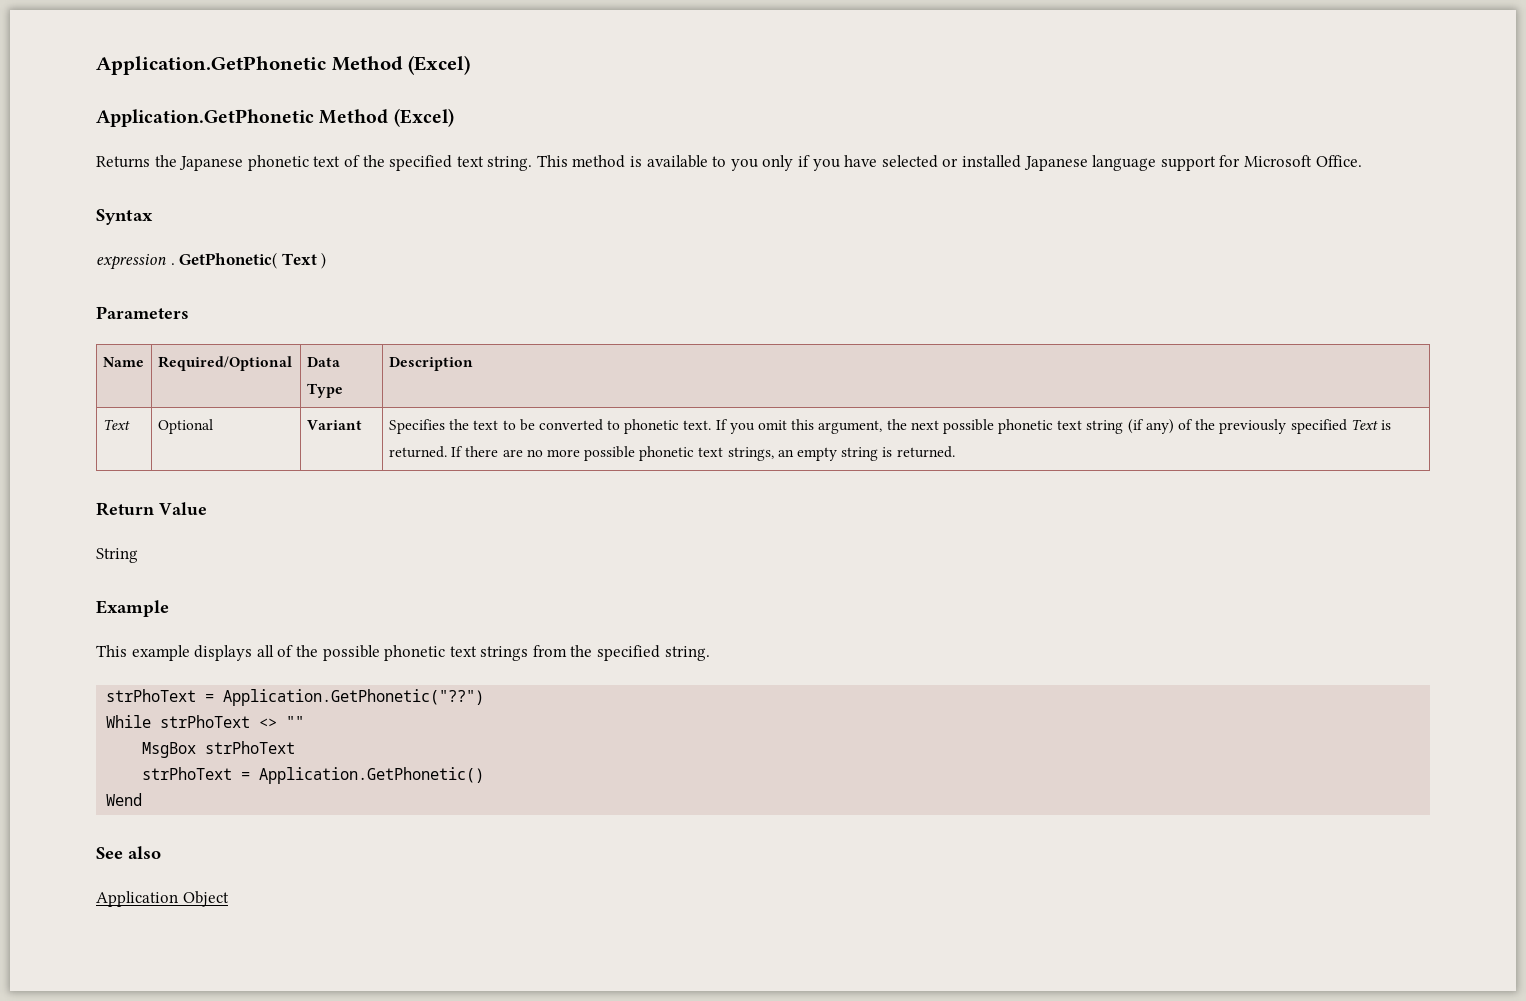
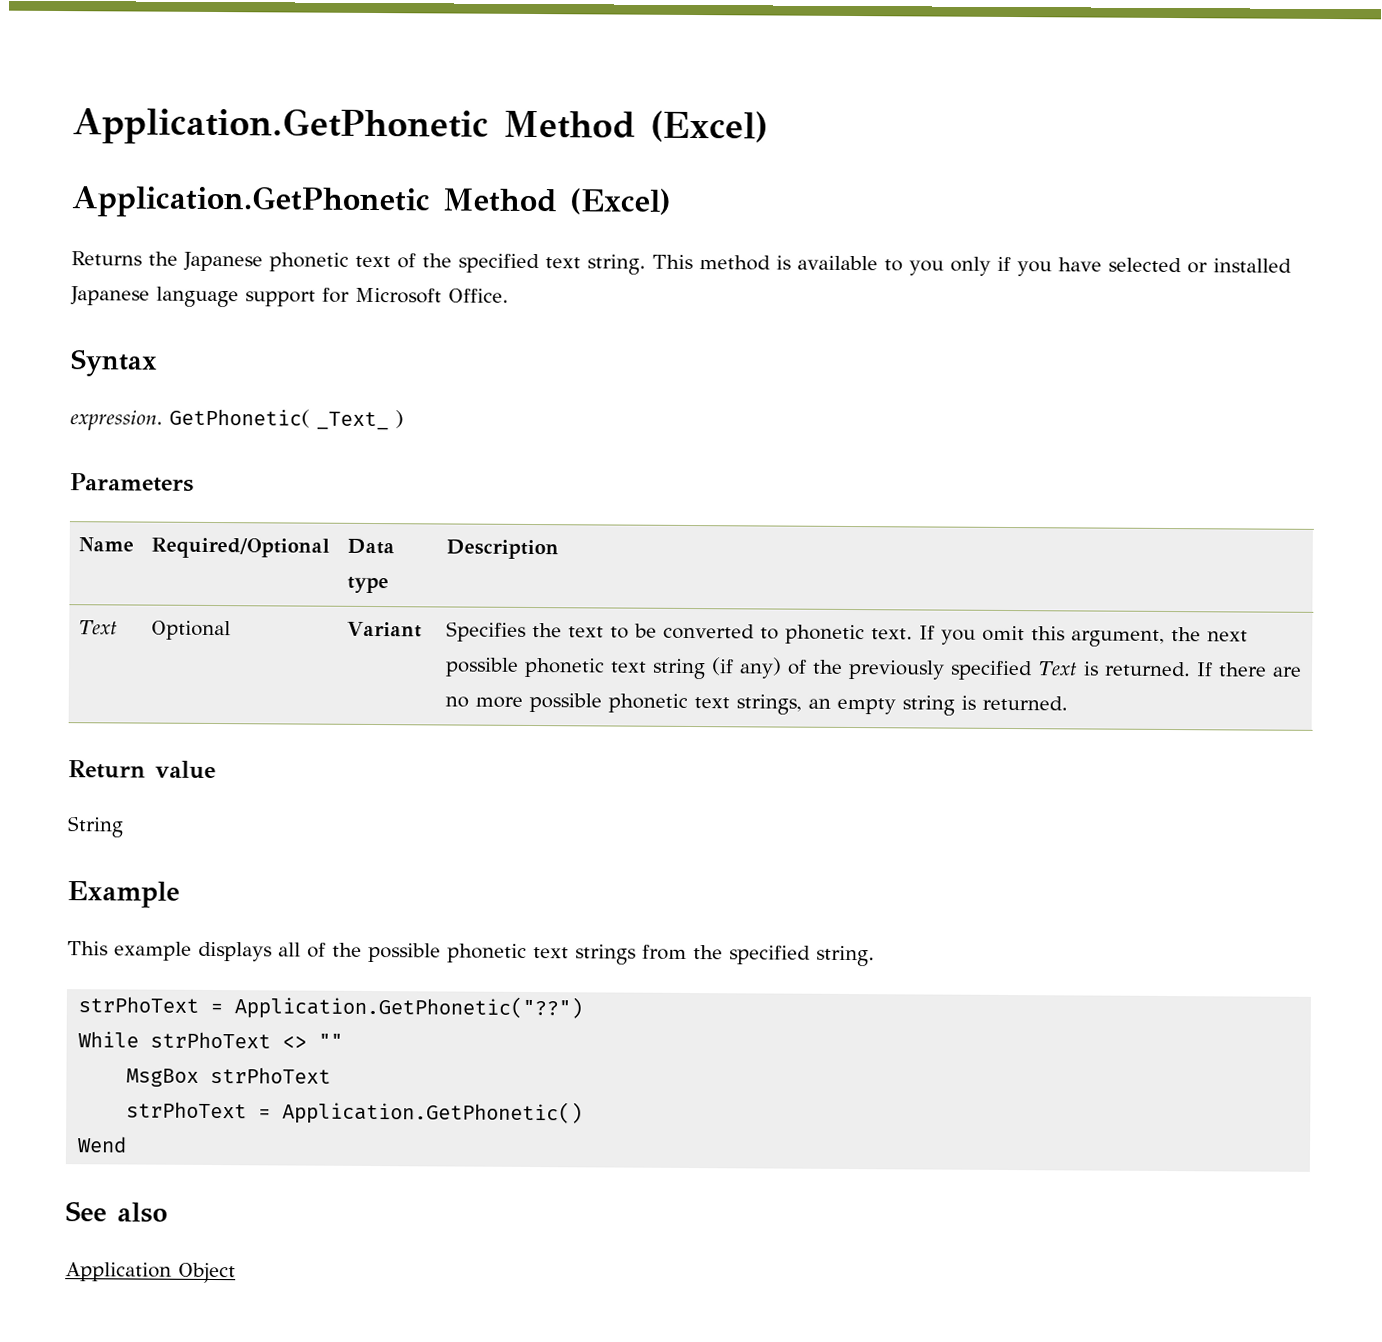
- expression . GetPhonetic( Text )
+ expression. GetPhonetic( _Text_ )
- Name | Required/Optional | Data Type | Description
+ Name | Required/Optional | Data type | Description
- Return Value
+ Return value

